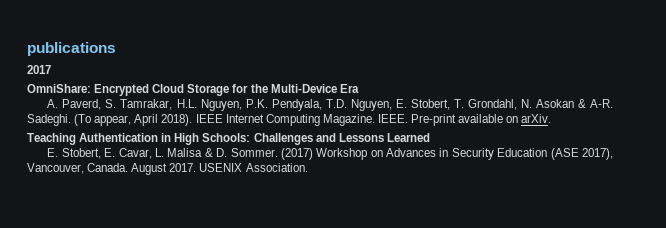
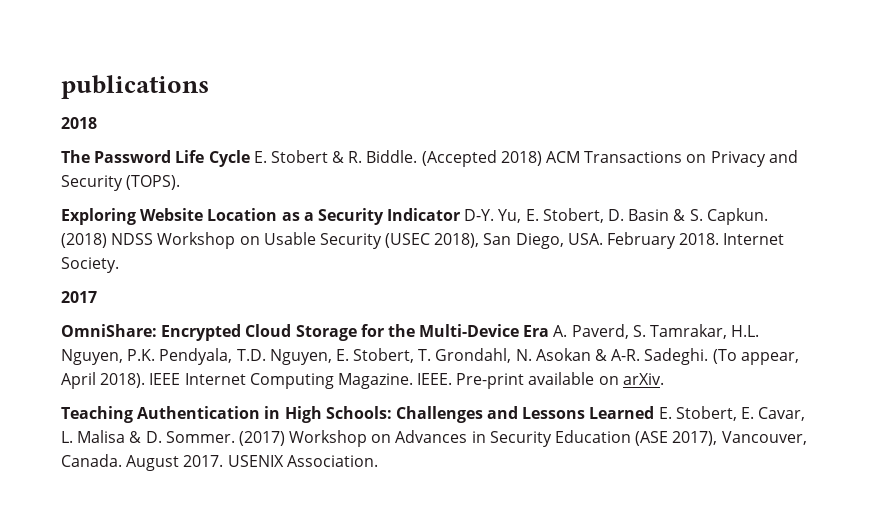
+ 2018
+ The Password Life Cycle E. Stobert & R. Biddle. (Accepted 2018) ACM Transactions on Privacy and Security (TOPS).
+ Exploring Website Location as a Security Indicator D-Y. Yu, E. Stobert, D. Basin & S. Capkun. (2018) NDSS Workshop on Usable Security (USEC 2018), San Diego, USA. February 2018. Internet Society.
- OmniShare: Encrypted Cloud Storage for the Multi-Device Era
- A. Paverd, S. Tamrakar, H.L. Nguyen, P.K. Pendyala, T.D. Nguyen, E. Stobert, T. Grondahl, N. Asokan & A-R. Sadeghi.
+ OmniShare: Encrypted Cloud Storage for the Multi-Device Era A. Paverd, S. Tamrakar, H.L. Nguyen, P.K. Pendyala, T.D. Nguyen, E. Stobert, T. Grondahl, N. Asokan & A-R. Sadeghi.
- Teaching Authentication in High Schools: Challenges and Lessons Learned
- E. Stobert, E. Cavar, L. Malisa & D. Sommer.
+ Teaching Authentication in High Schools: Challenges and Lessons Learned E. Stobert, E. Cavar, L. Malisa & D. Sommer.

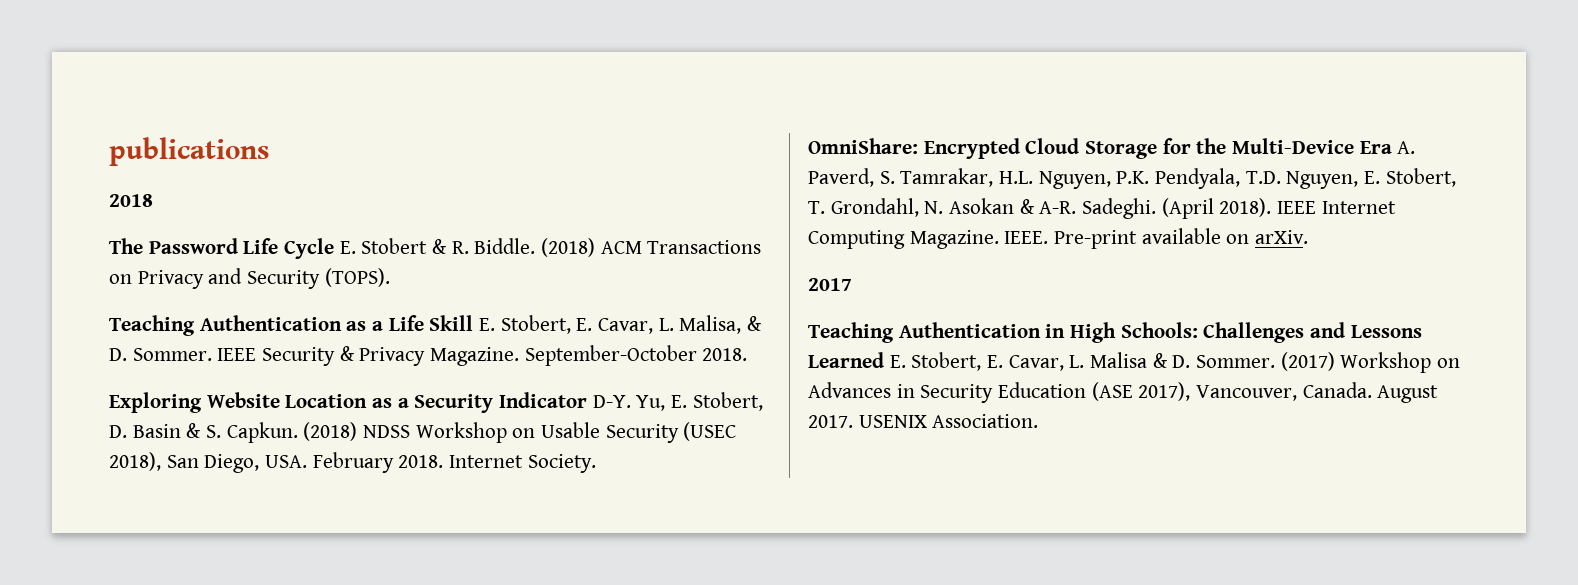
- (Accepted 2018) ACM Transactions on Privacy and Security (TOPS).
+ (2018) ACM Transactions on Privacy and Security (TOPS).
+ Teaching Authentication as a Life Skill E. Stobert, E. Cavar, L. Malisa, & D. Sommer. IEEE Security & Privacy Magazine. September-October 2018.
- 2017
- (To appear, April 2018).
+ (April 2018).
+ 2017

